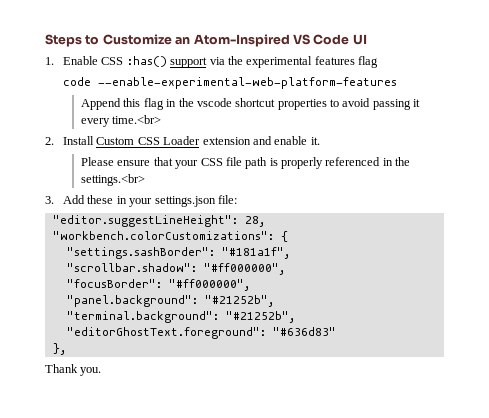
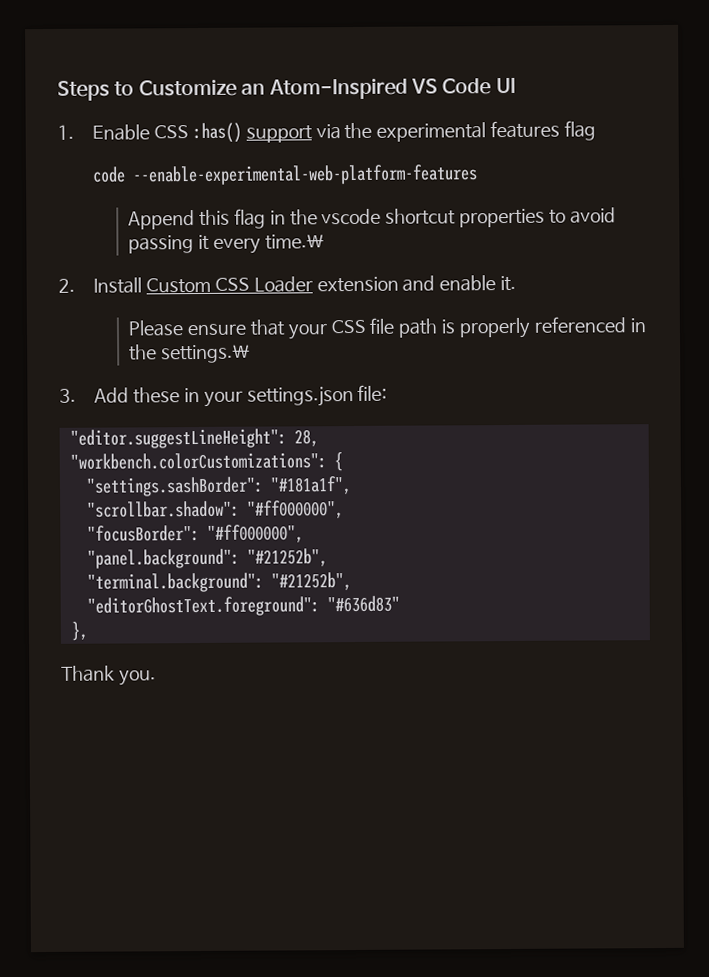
- Append this flag in the vscode shortcut properties to avoid passing it every time.<br>
+ Append this flag in the vscode shortcut properties to avoid passing it every time.\
- Please ensure that your CSS file path is properly referenced in the settings.<br>
+ Please ensure that your CSS file path is properly referenced in the settings.\

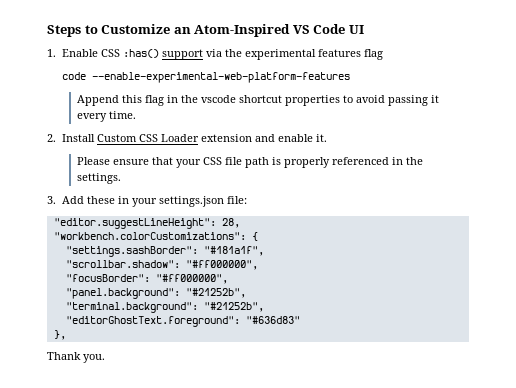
- Append this flag in the vscode shortcut properties to avoid passing it every time.\
+ Append this flag in the vscode shortcut properties to avoid passing it every time.
- Please ensure that your CSS file path is properly referenced in the settings.\
+ Please ensure that your CSS file path is properly referenced in the settings.

